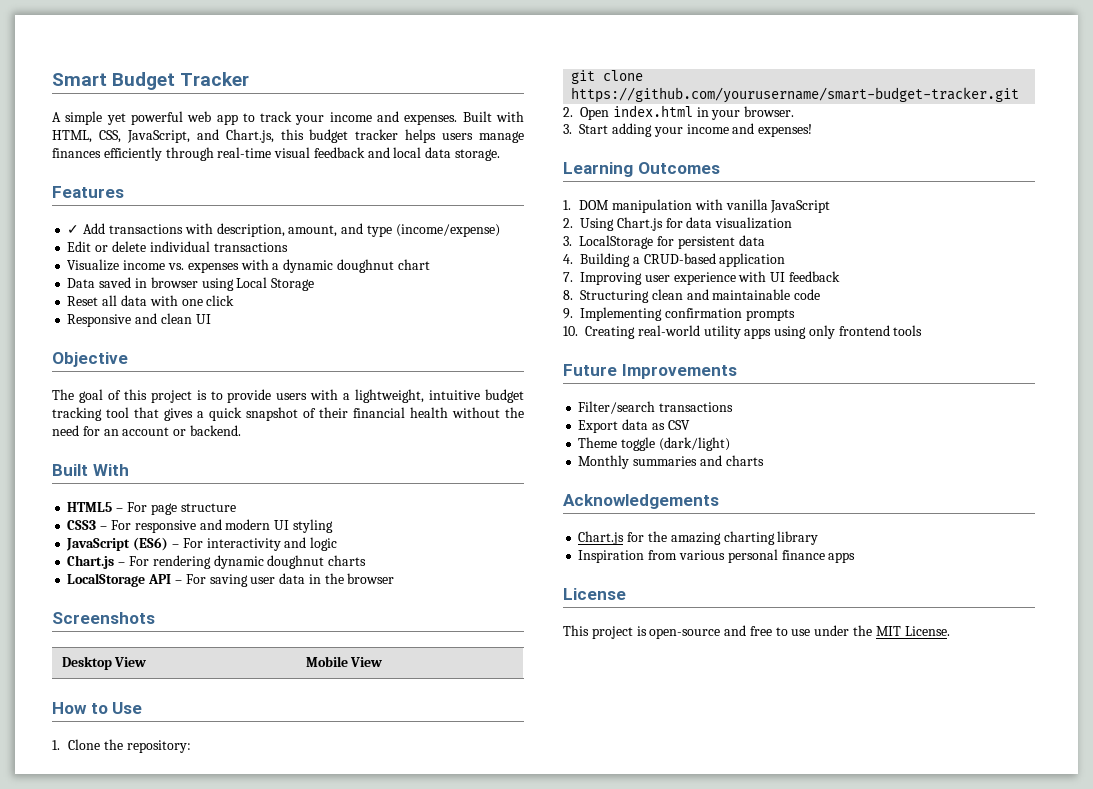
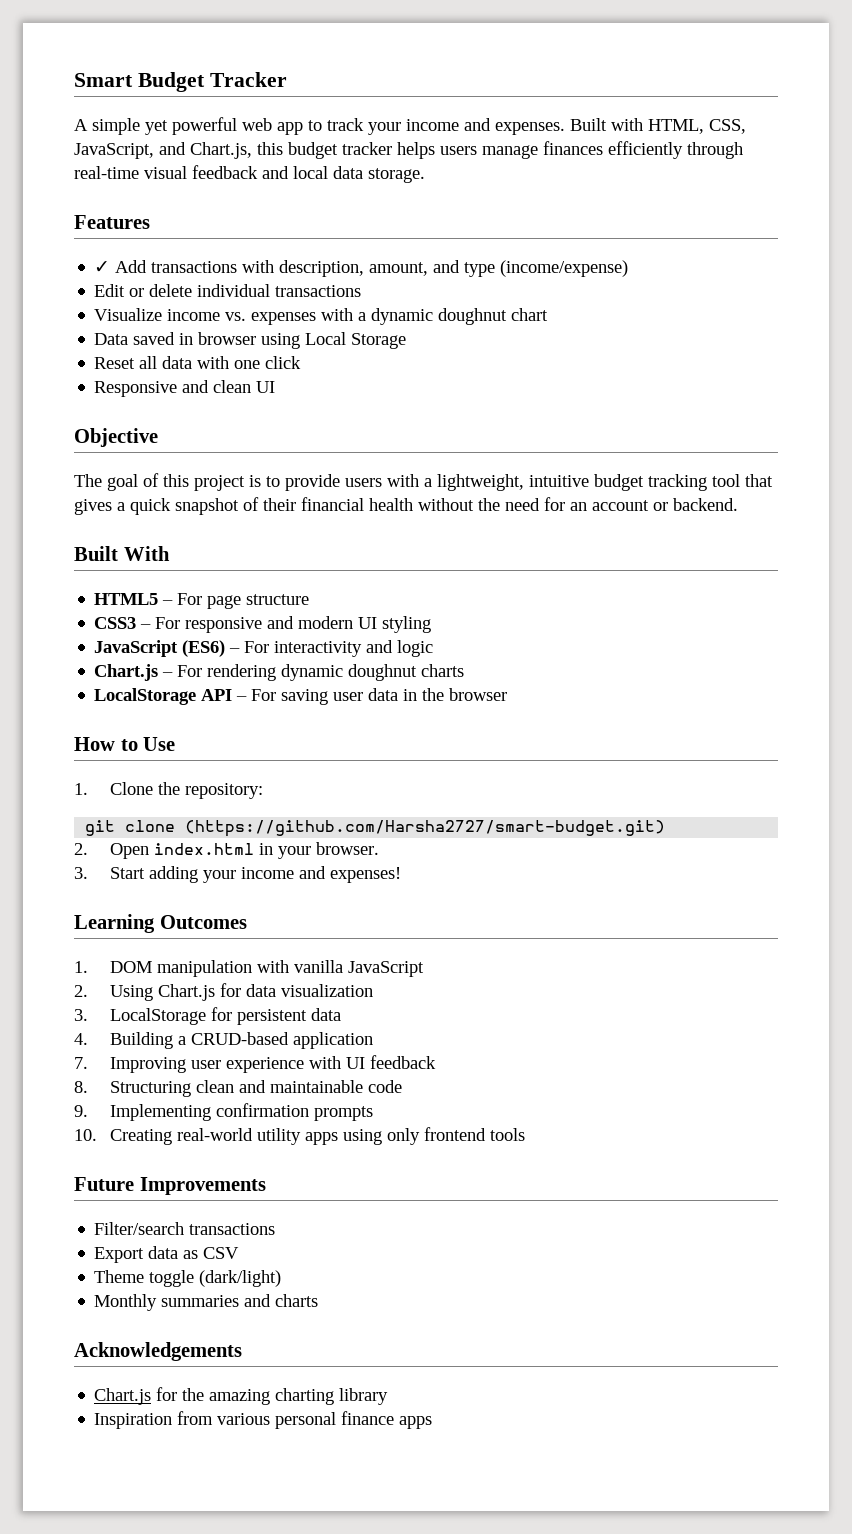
- Screenshots
- Desktop View | Mobile View
- git clone https://github.com/yourusername/smart-budget-tracker.git
+ git clone (https://github.com/Harsha2727/smart-budget.git)
- License
- This project is open-source and free to use under the MIT License.

